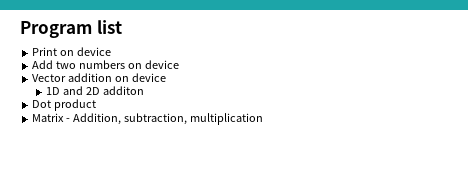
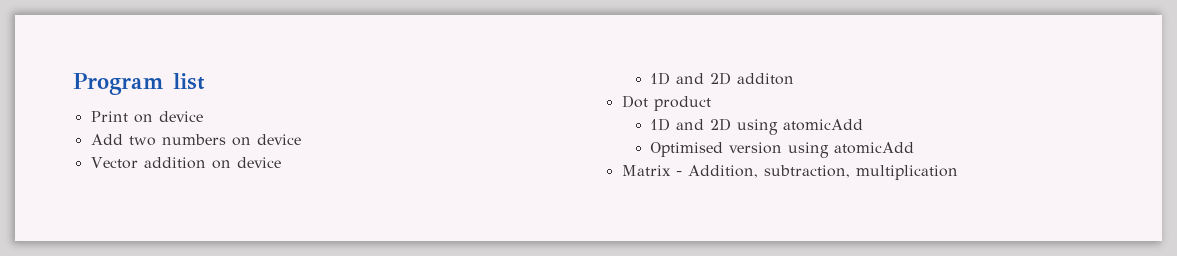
+ 1D and 2D using atomicAdd
+ Optimised version using atomicAdd

